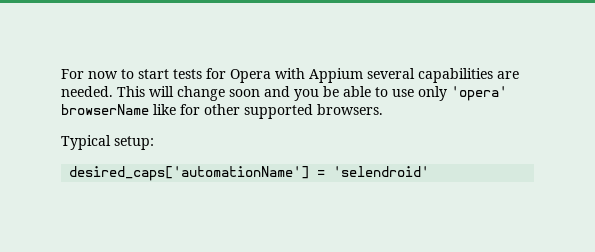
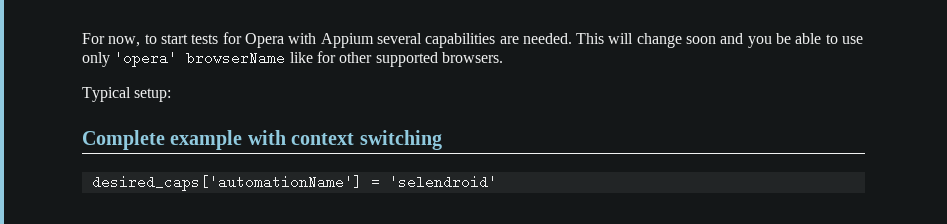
- For now to start tests for Opera with Appium several capabilities are needed.
+ For now, to start tests for Opera with Appium several capabilities are needed.
+ Complete example with context switching

